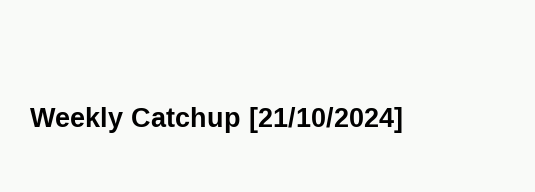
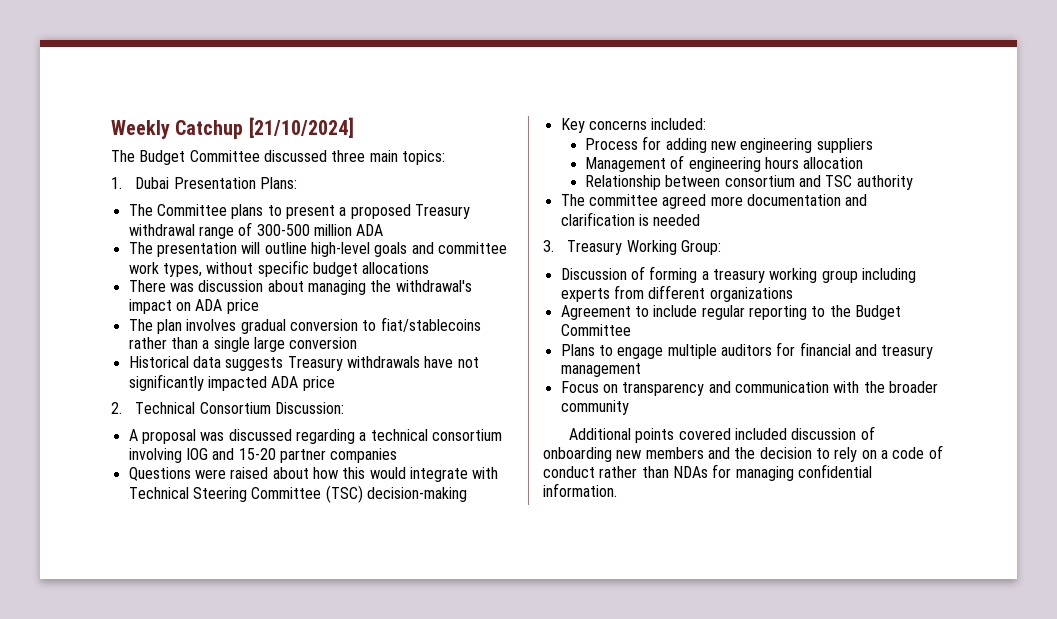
+ The Budget Committee discussed three main topics:
+ 1. Dubai Presentation Plans:
+ The Committee plans to present a proposed Treasury withdrawal range of 300-500 million ADA
+ The presentation will outline high-level goals and committee work types, without specific budget allocations
+ There was discussion about managing the withdrawal's impact on ADA price
+ The plan involves gradual conversion to fiat/stablecoins rather than a single large conversion
+ Historical data suggests Treasury withdrawals have not significantly impacted ADA price
+ 2. Technical Consortium Discussion:
+ A proposal was discussed regarding a technical consortium involving IOG and 15-20 partner companies
+ Questions were raised about how this would integrate with Technical Steering Committee (TSC) decision-making
+ Key concerns included:
+ Process for adding new engineering suppliers
+ Management of engineering hours allocation
+ Relationship between consortium and TSC authority
+ The committee agreed more documentation and clarification is needed
+ 3. Treasury Working Group:
+ Discussion of forming a treasury working group including experts from different organizations
+ Agreement to include regular reporting to the Budget Committee
+ Plans to engage multiple auditors for financial and treasury management
+ Focus on transparency and communication with the broader community
+ Additional points covered included discussion of onboarding new members and the decision to rely on a code of conduct rather than NDAs for managing confidential information.

